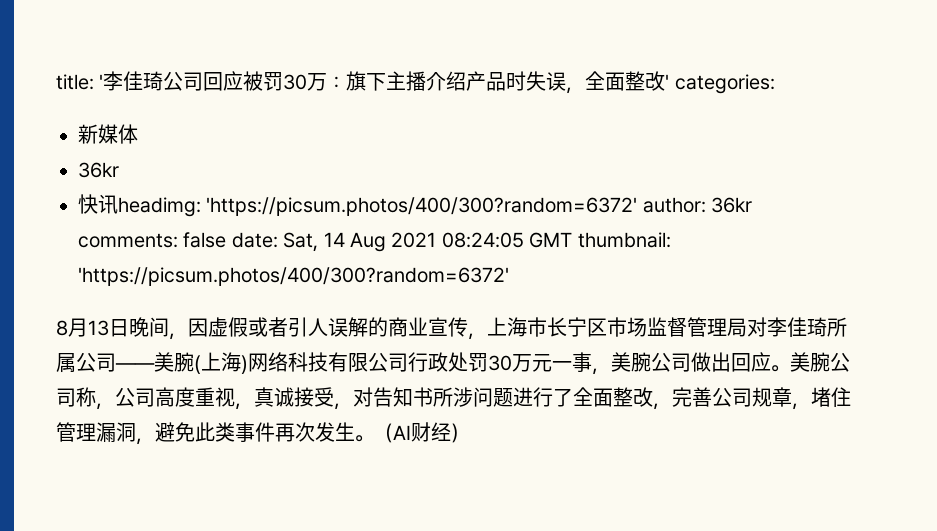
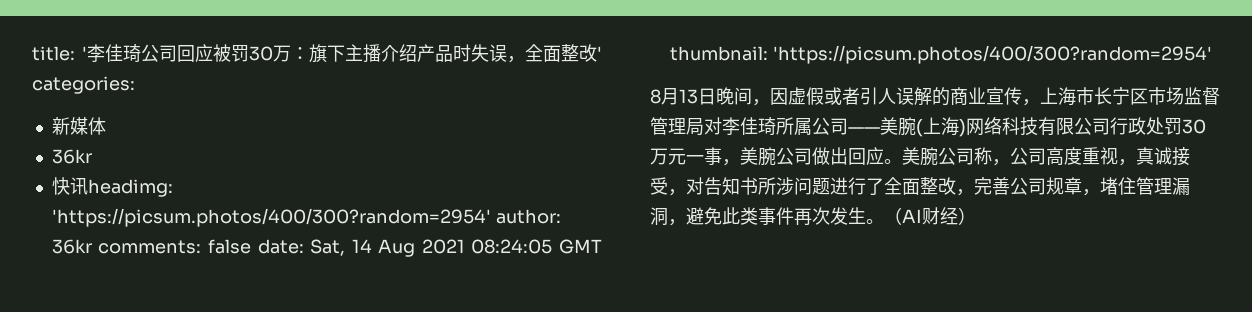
- 快讯headimg: 'https://picsum.photos/400/300?random=6372' author: 36kr comments: false date: Sat, 14 Aug 2021 08:24:05 GMT thumbnail: 'https://picsum.photos/400/300?random=6372'
+ 快讯headimg: 'https://picsum.photos/400/300?random=2954' author: 36kr comments: false date: Sat, 14 Aug 2021 08:24:05 GMT thumbnail: 'https://picsum.photos/400/300?random=2954'

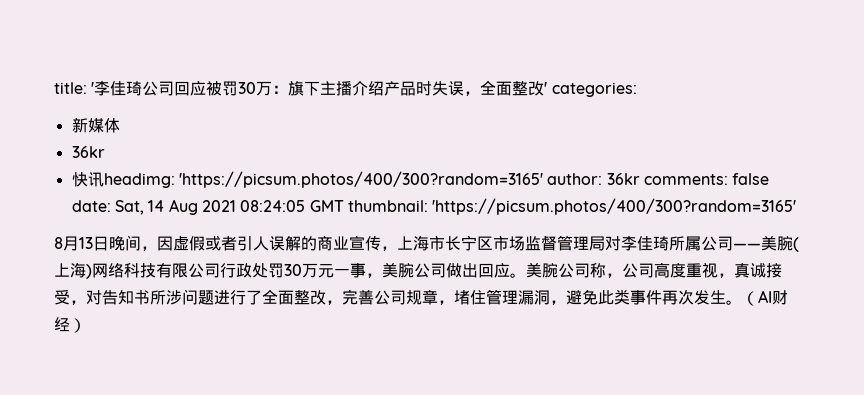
- 快讯headimg: 'https://picsum.photos/400/300?random=2954' author: 36kr comments: false date: Sat, 14 Aug 2021 08:24:05 GMT thumbnail: 'https://picsum.photos/400/300?random=2954'
+ 快讯headimg: 'https://picsum.photos/400/300?random=3165' author: 36kr comments: false date: Sat, 14 Aug 2021 08:24:05 GMT thumbnail: 'https://picsum.photos/400/300?random=3165'

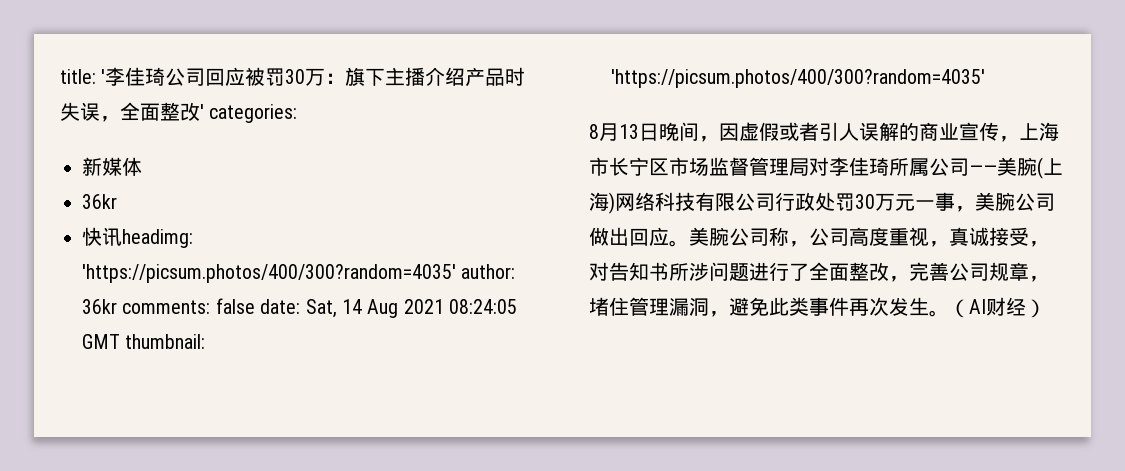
- 快讯headimg: 'https://picsum.photos/400/300?random=3165' author: 36kr comments: false date: Sat, 14 Aug 2021 08:24:05 GMT thumbnail: 'https://picsum.photos/400/300?random=3165'
+ 快讯headimg: 'https://picsum.photos/400/300?random=4035' author: 36kr comments: false date: Sat, 14 Aug 2021 08:24:05 GMT thumbnail: 'https://picsum.photos/400/300?random=4035'

